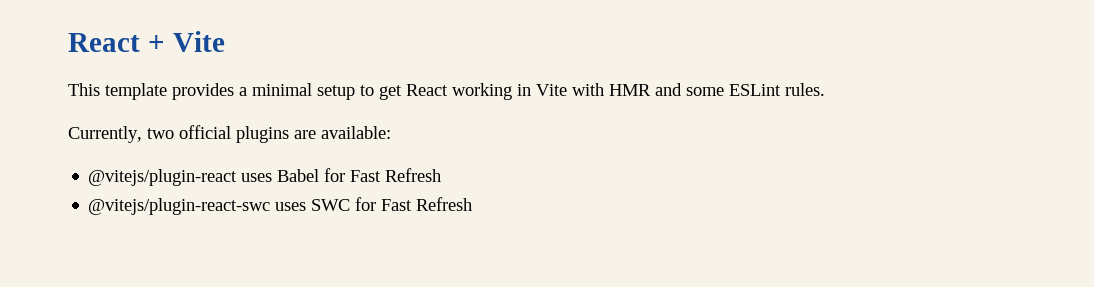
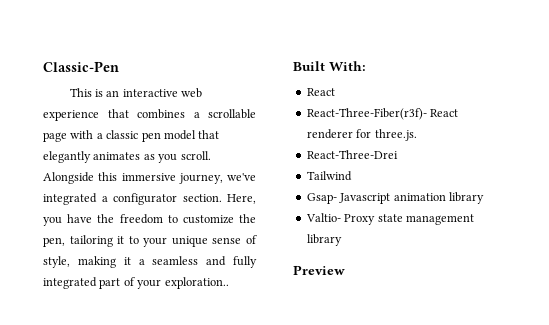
- React + Vite
- This template provides a minimal setup to get React working in Vite with HMR and some ESLint rules.
- Currently, two official plugins are available:
- @vitejs/plugin-react uses Babel for Fast Refresh
- @vitejs/plugin-react-swc uses SWC for Fast Refresh
+ Classic-Pen
+ This is an interactive web experience that combines a scrollable page with a classic pen model that elegantly animates as you scroll. Alongside this immersive journey, we've integrated a configurator section. Here, you have the freedom to customize the pen, tailoring it to your unique sense of style, making it a seamless and fully integrated part of your exploration..
+ Built With:
+ React
+ React-Three-Fiber(r3f)- React renderer for three.js.
+ React-Three-Drei
+ Tailwind
+ Gsap- Javascript animation library
+ Valtio- Proxy state management library
+ Preview

